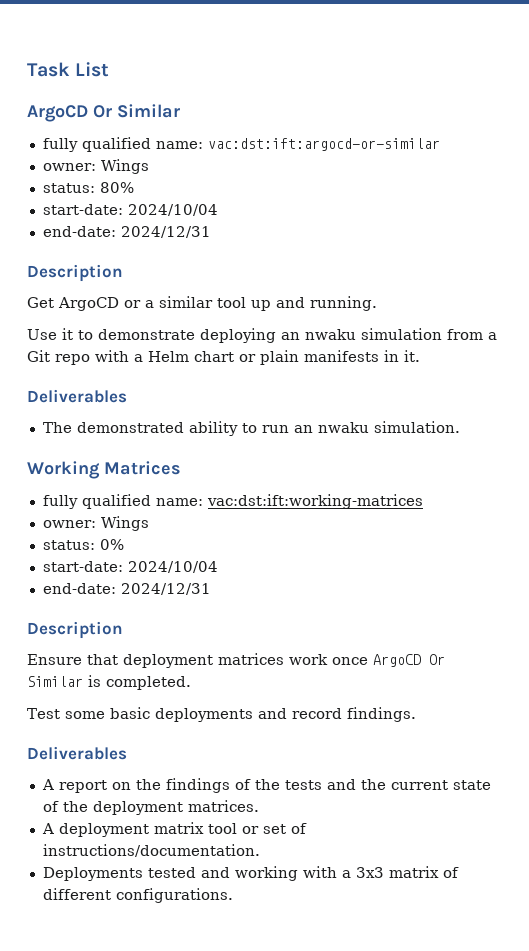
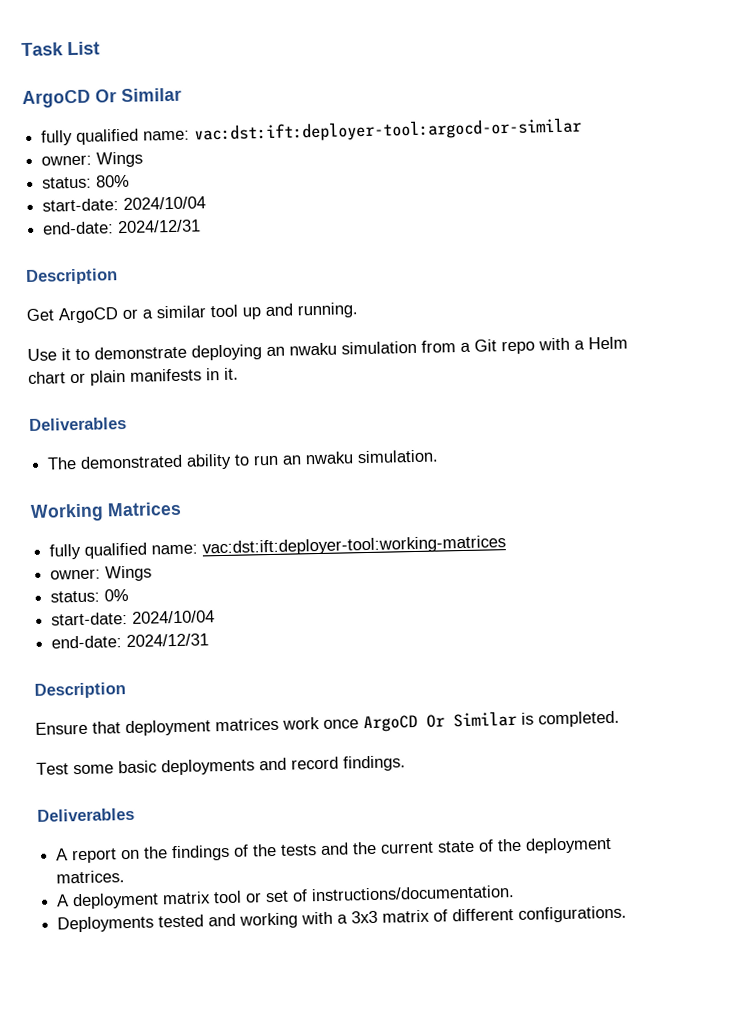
- fully qualified name: vac:dst:ift:argocd-or-similar
+ fully qualified name: vac:dst:ift:deployer-tool:argocd-or-similar
- fully qualified name: vac:dst:ift:working-matrices
+ fully qualified name: vac:dst:ift:deployer-tool:working-matrices

